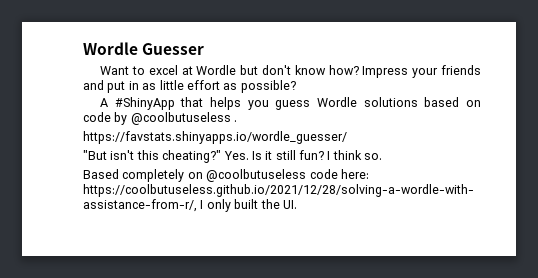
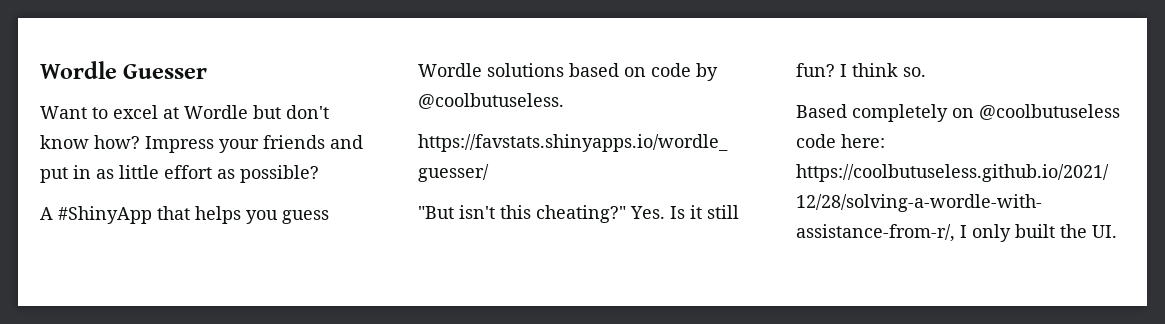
- A #ShinyApp that helps you guess Wordle solutions based on code by @coolbutuseless .
+ A #ShinyApp that helps you guess Wordle solutions based on code by @coolbutuseless.

